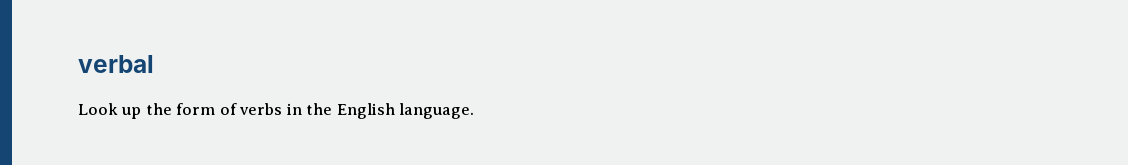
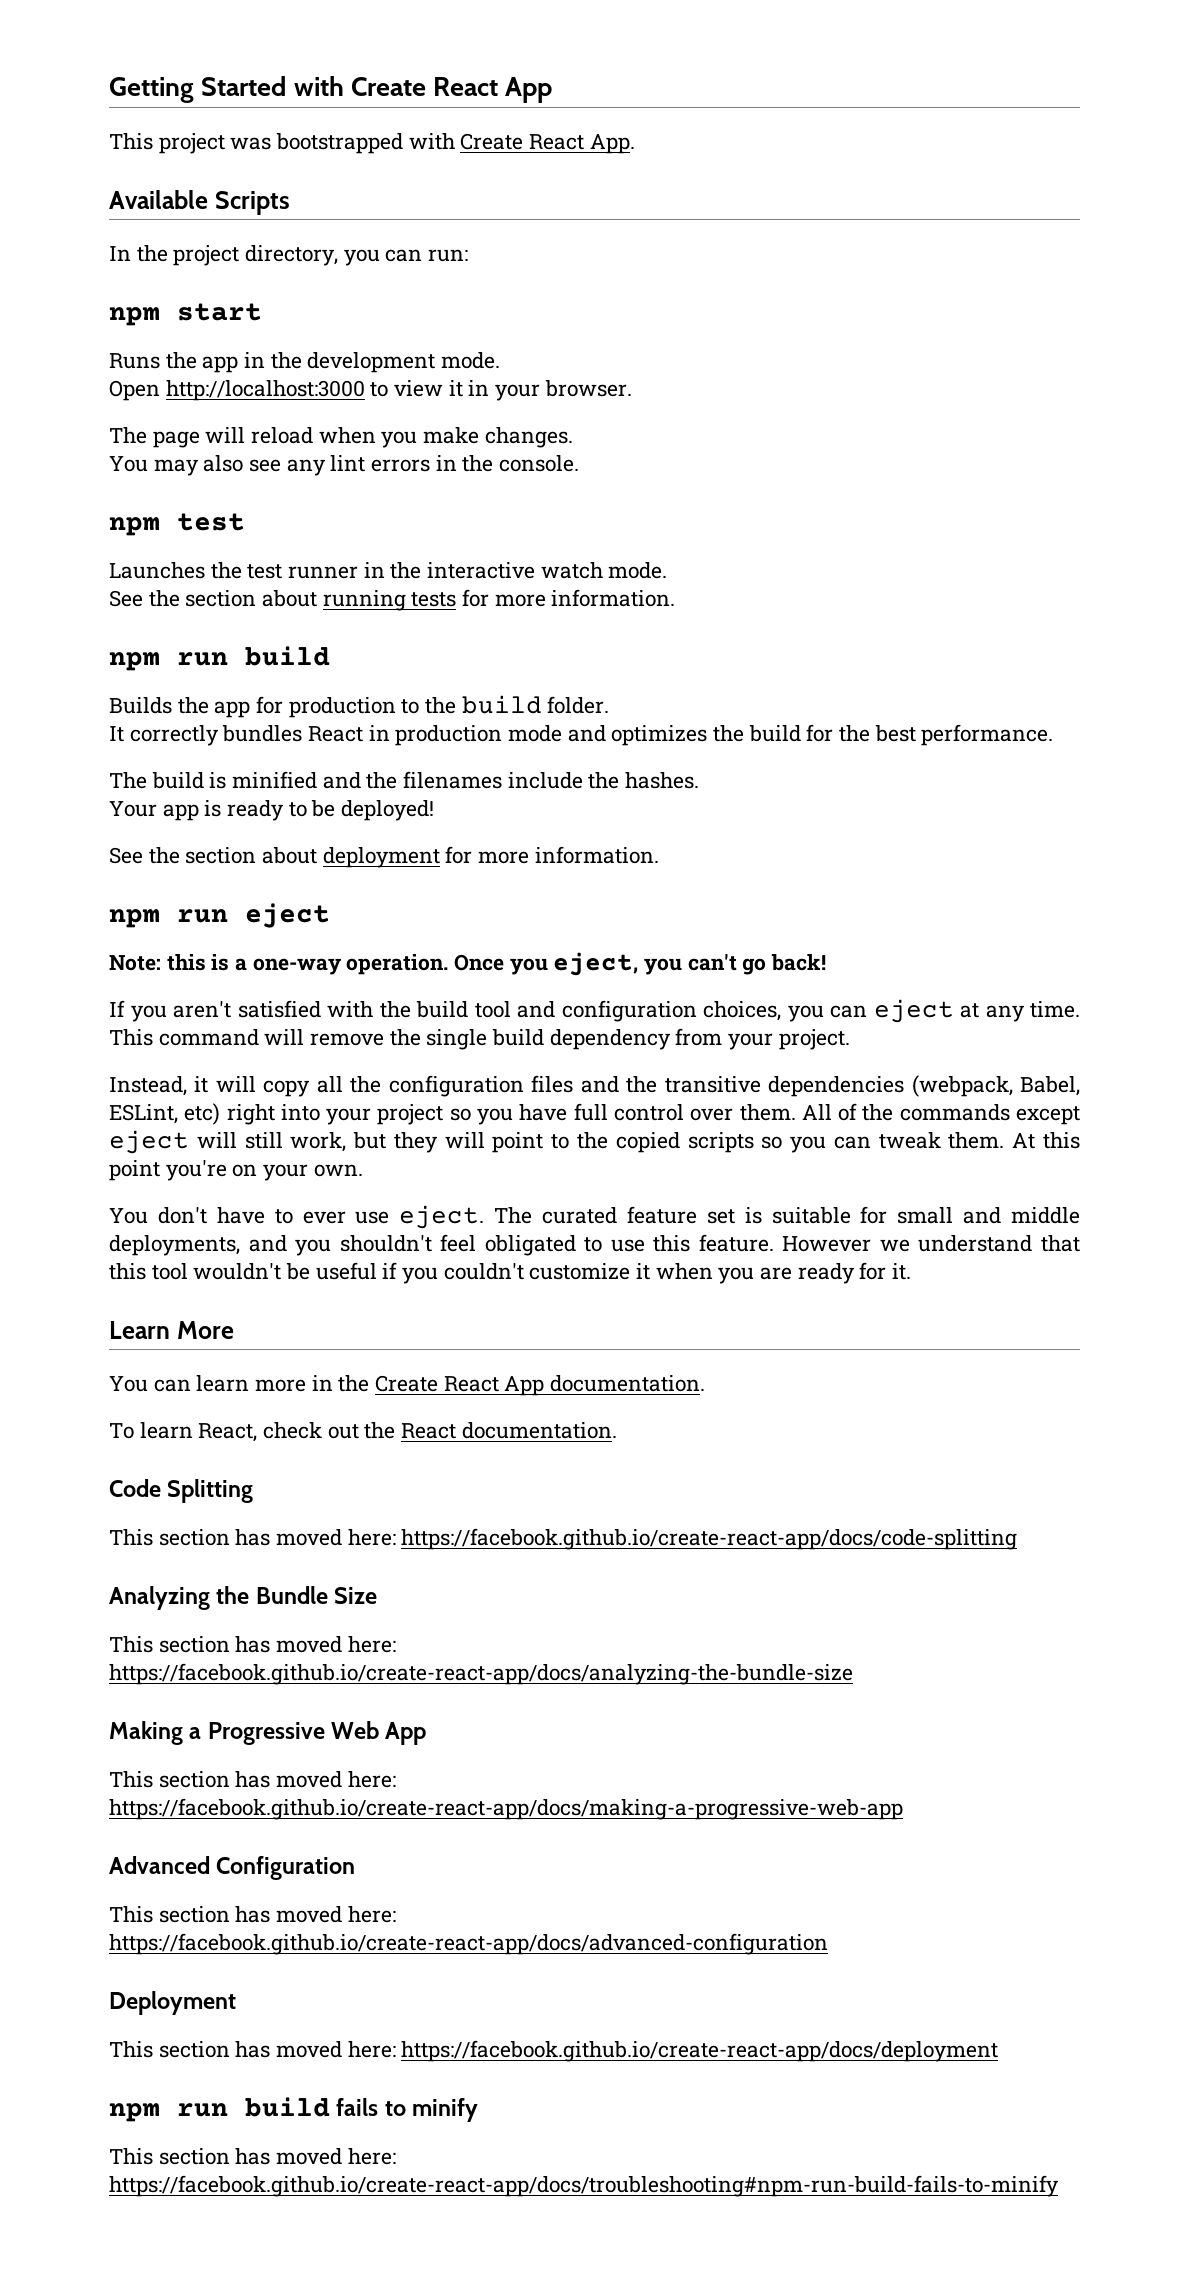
- verbal
- Look up the form of verbs in the English language.
+ Getting Started with Create React App
+ This project was bootstrapped with Create React App.
+ Available Scripts
+ In the project directory, you can run:
+ npm start
+ Runs the app in the development mode.
+ Open http://localhost:3000 to view it in your browser.
+ The page will reload when you make changes.
+ You may also see any lint errors in the console.
+ npm test
+ Launches the test runner in the interactive watch mode.
+ See the section about running tests for more information.
+ npm run build
+ Builds the app for production to the build folder.
+ It correctly bundles React in production mode and optimizes the build for the best performance.
+ The build is minified and the filenames include the hashes.
+ Your app is ready to be deployed!
+ See the section about deployment for more information.
+ npm run eject
+ Note: this is a one-way operation. Once you eject, you can't go back!
+ If you aren't satisfied with the build tool and configuration choices, you can eject at any time. This command will remove the single build dependency from your project.
+ Instead, it will copy all the configuration files and the transitive dependencies (webpack, Babel, ESLint, etc) right into your project so you have full control over them. All of the commands except eject will still work, but they will point to the copied scripts so you can tweak them. At this point you're on your own.
+ You don't have to ever use eject. The curated feature set is suitable for small and middle deployments, and you shouldn't feel obligated to use this feature. However we understand that this tool wouldn't be useful if you couldn't customize it when you are ready for it.
+ Learn More
+ You can learn more in the Create React App documentation.
+ To learn React, check out the React documentation.
+ Code Splitting
+ This section has moved here: https://facebook.github.io/create-react-app/docs/code-splitting
+ Analyzing the Bundle Size
+ This section has moved here: https://facebook.github.io/create-react-app/docs/analyzing-the-bundle-size
+ Making a Progressive Web App
+ This section has moved here: https://facebook.github.io/create-react-app/docs/making-a-progressive-web-app
+ Advanced Configuration
+ This section has moved here: https://facebook.github.io/create-react-app/docs/advanced-configuration
+ Deployment
+ This section has moved here: https://facebook.github.io/create-react-app/docs/deployment
+ npm run build fails to minify
+ This section has moved here: https://facebook.github.io/create-react-app/docs/troubleshooting#npm-run-build-fails-to-minify

